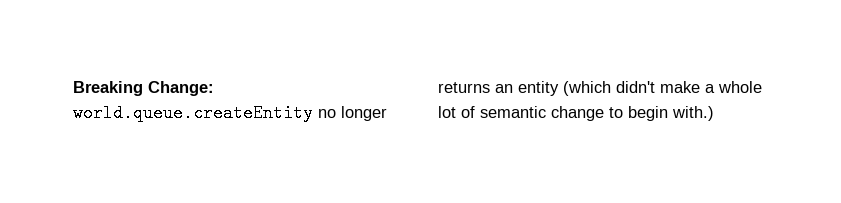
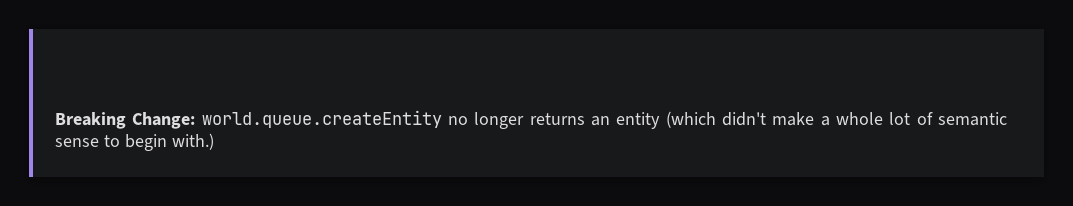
- Breaking Change: world.queue.createEntity no longer returns an entity (which didn't make a whole lot of semantic change to begin with.)
+ Breaking Change: world.queue.createEntity no longer returns an entity (which didn't make a whole lot of semantic sense to begin with.)

